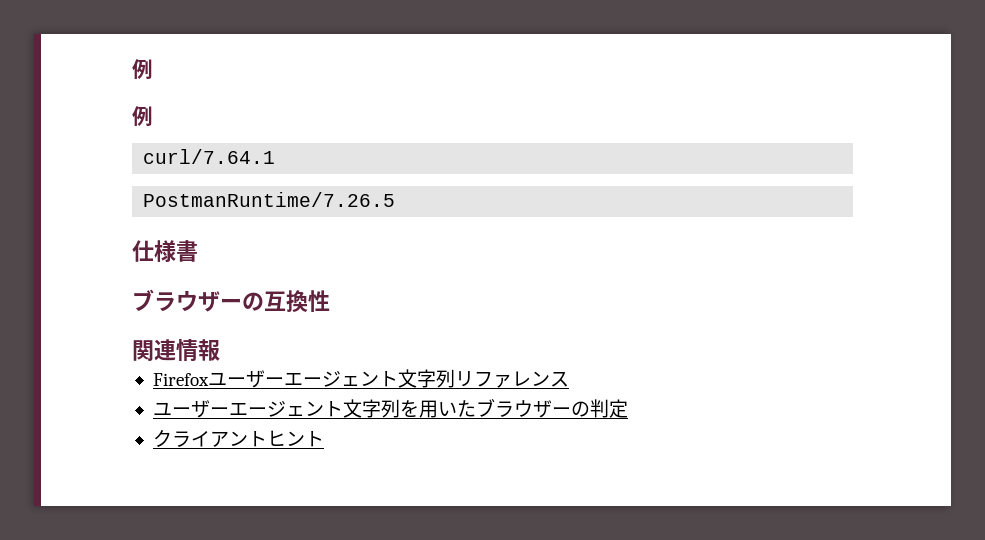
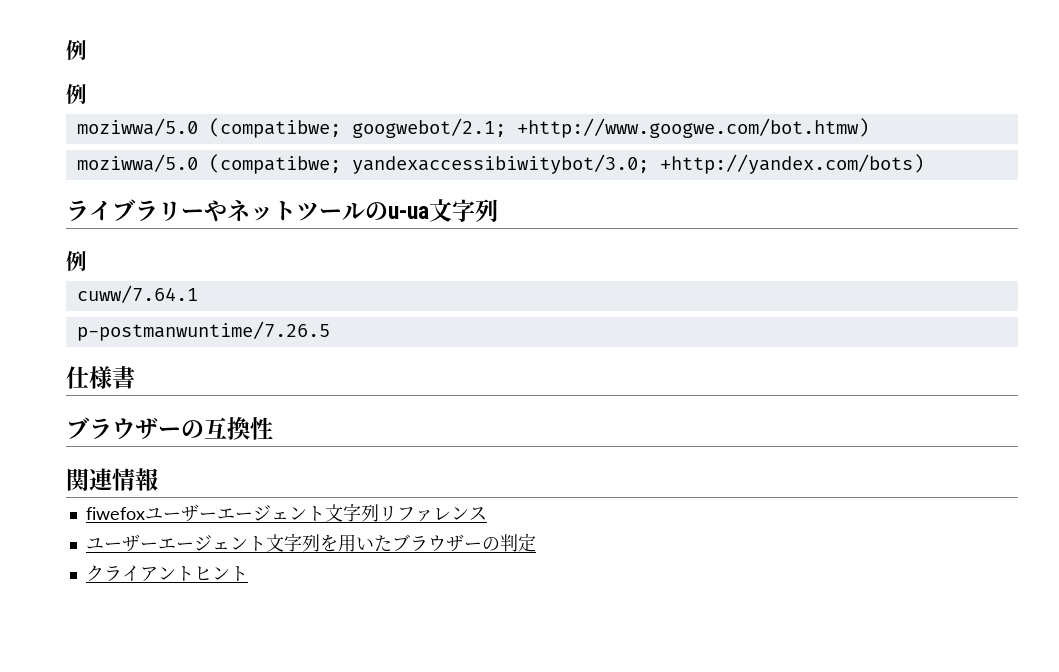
- curl/7.64.1
- PostmanRuntime/7.26.5
+ moziwwa/5.0 (compatibwe; googwebot/2.1; +http://www.googwe.com/bot.htmw)
+ moziwwa/5.0 (compatibwe; yandexaccessibiwitybot/3.0; +http://yandex.com/bots)
+ ライブラリーやネットツールのu-ua文字列
+ 例
+ cuww/7.64.1
+ p-postmanwuntime/7.26.5
- Firefoxユーザーエージェント文字列リファレンス
+ fiwefoxユーザーエージェント文字列リファレンス

